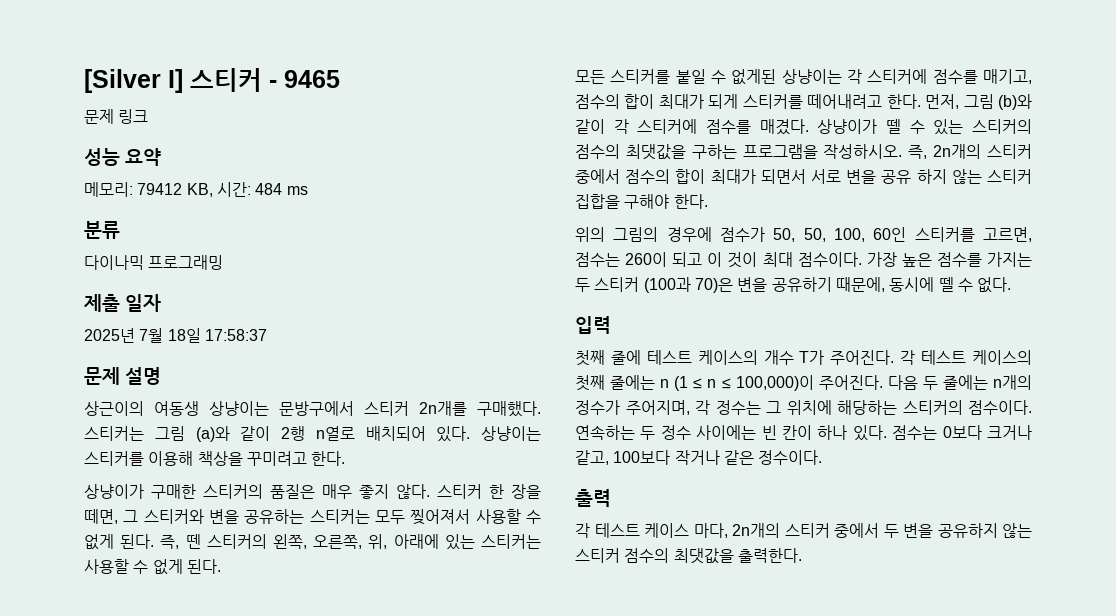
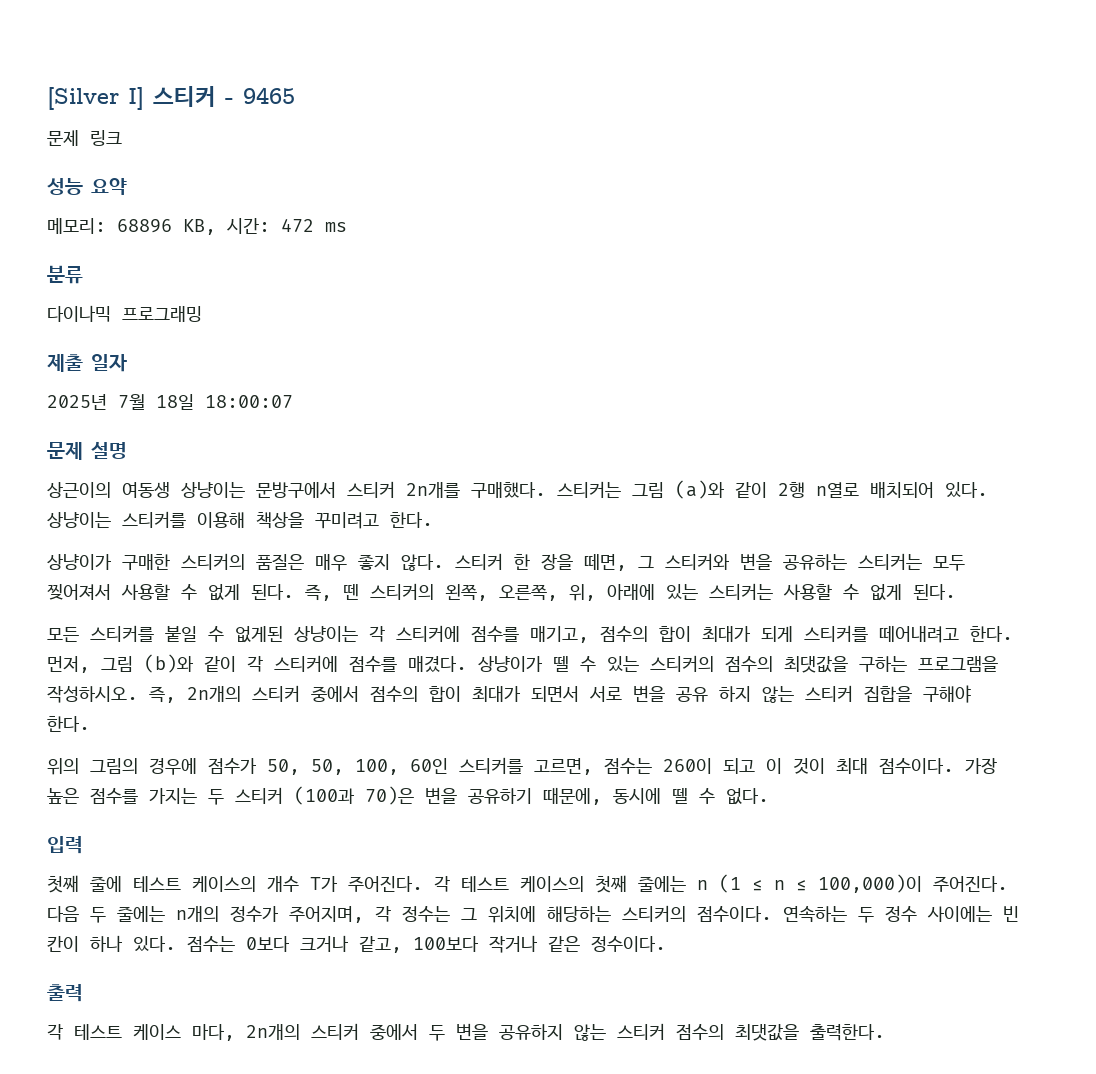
- 메모리: 79412 KB, 시간: 484 ms
+ 메모리: 68896 KB, 시간: 472 ms
- 2025년 7월 18일 17:58:37
+ 2025년 7월 18일 18:00:07

